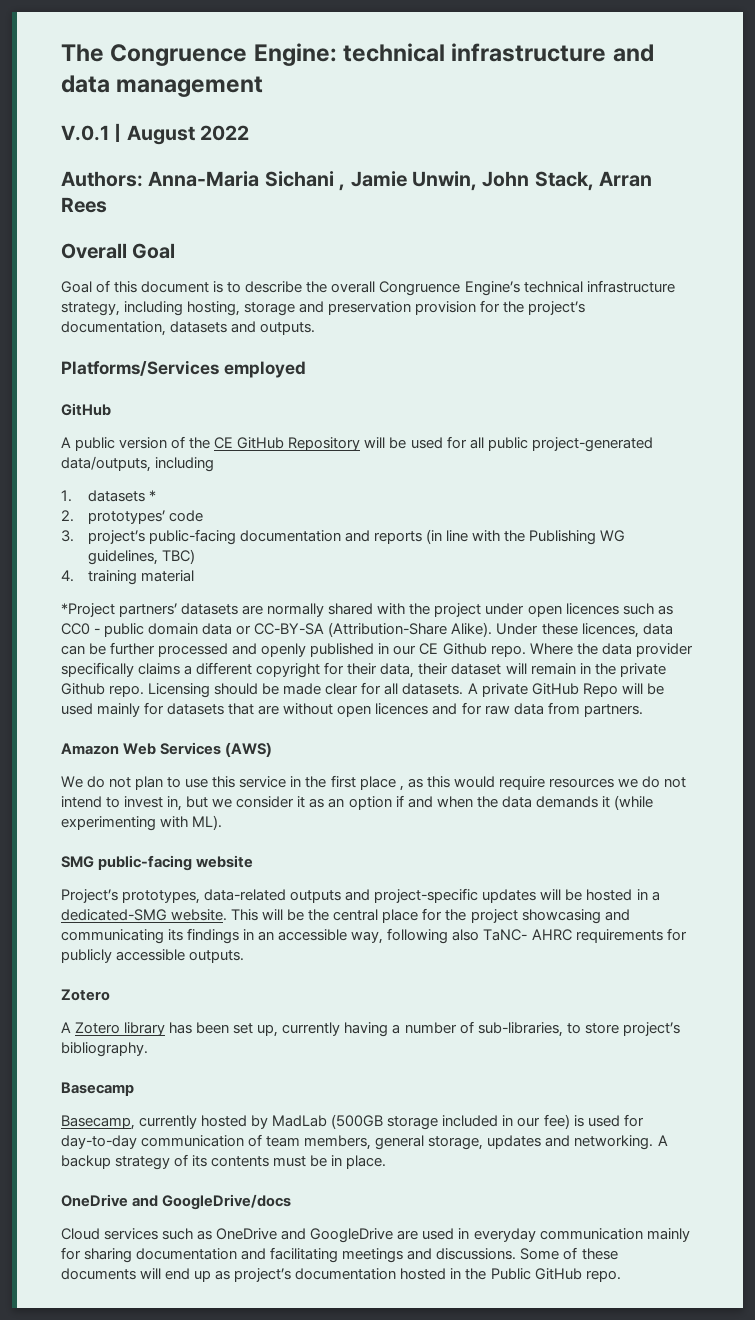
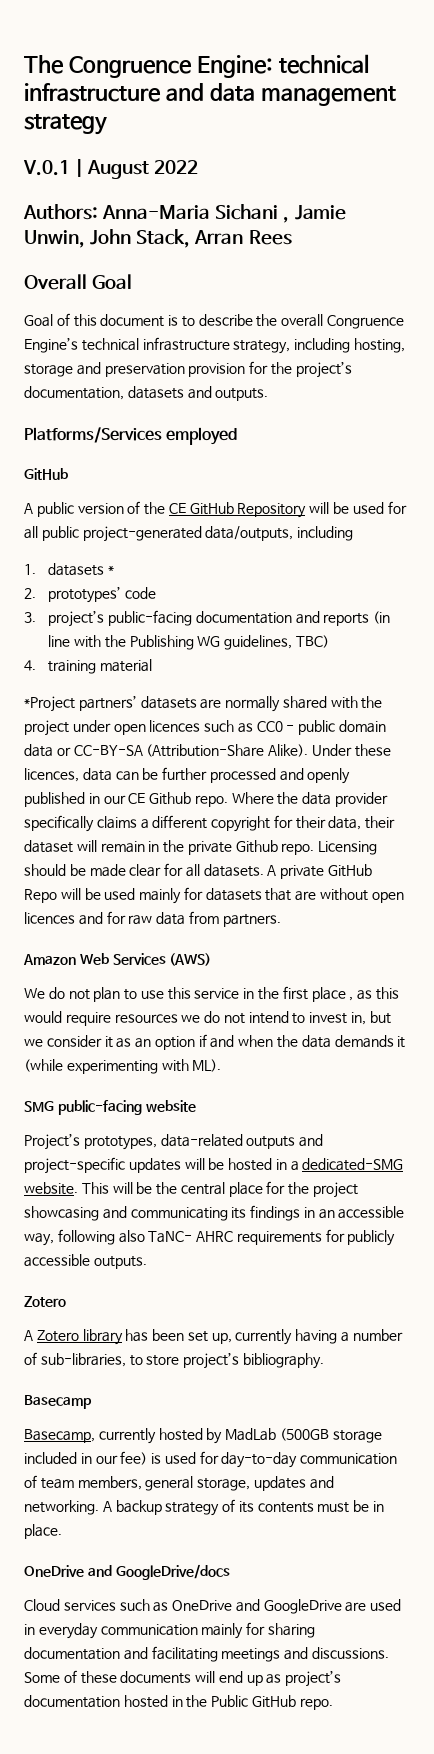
- The Congruence Engine: technical infrastructure and data management
+ The Congruence Engine: technical infrastructure and data management strategy

